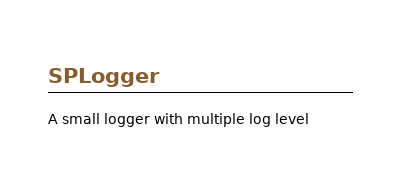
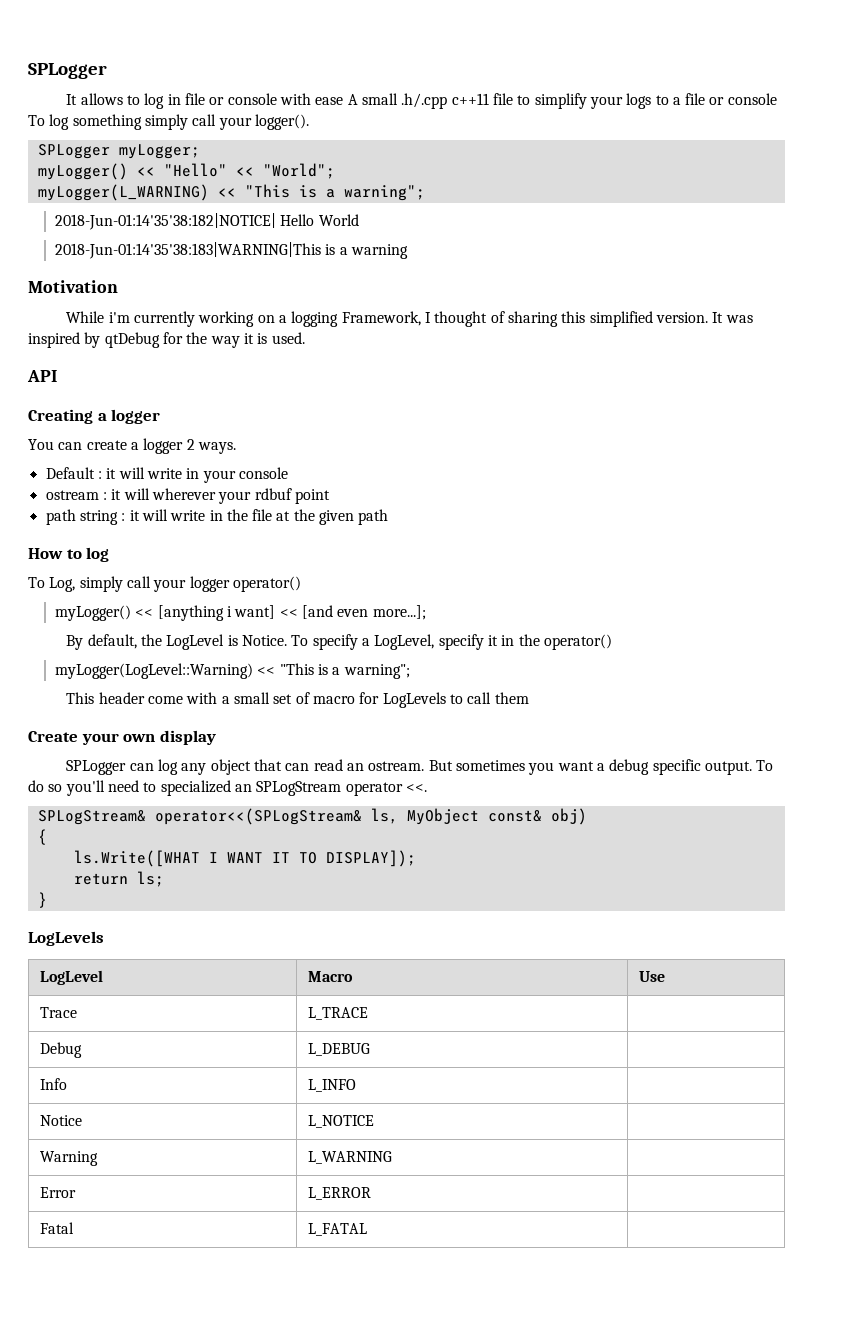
- A small logger with multiple log level
+ It allows to log in file or console with ease A small .h/.cpp c++11 file to simplify your logs to a file or console To log something simply call your logger().
+ SPLogger myLogger;
+ myLogger() << "Hello" << "World";
+ myLogger(L_WARNING) << "This is a warning";
+ 2018-Jun-01:14'35'38:182|NOTICE| Hello World
+ 2018-Jun-01:14'35'38:183|WARNING|This is a warning
+ Motivation
+ While i'm currently working on a logging Framework, I thought of sharing this simplified version. It was inspired by qtDebug for the way it is used.
+ API
+ Creating a logger
+ You can create a logger 2 ways.
+ Default : it will write in your console
+ ostream : it will wherever your rdbuf point
+ path string : it will write in the file at the given path
+ How to log
+ To Log, simply call your logger operator()
+ myLogger() << [anything i want] << [and even more...];
+ By default, the LogLevel is Notice. To specify a LogLevel, specify it in the operator()
+ myLogger(LogLevel::Warning) << "This is a warning";
+ This header come with a small set of macro for LogLevels to call them
+ Create your own display
+ SPLogger can log any object that can read an ostream. But sometimes you want a debug specific output. To do so you'll need to specialized an SPLogStream operator <<.
+ SPLogStream& operator<<(SPLogStream& ls, MyObject const& obj)
+ {
+ ls.Write([WHAT I WANT IT TO DISPLAY]);
+ return ls;
+ }
+ LogLevels
+ LogLevel | Macro | Use
+ Trace | L_TRACE |
+ Debug | L_DEBUG |
+ Info | L_INFO |
+ Notice | L_NOTICE |
+ Warning | L_WARNING |
+ Error | L_ERROR |
+ Fatal | L_FATAL |

